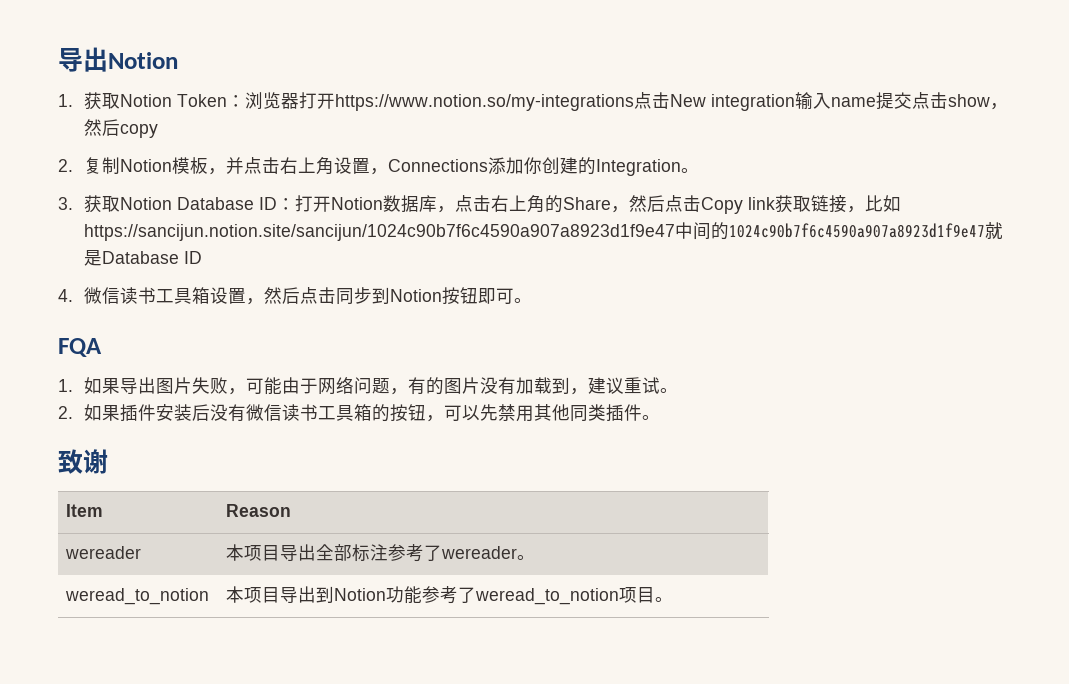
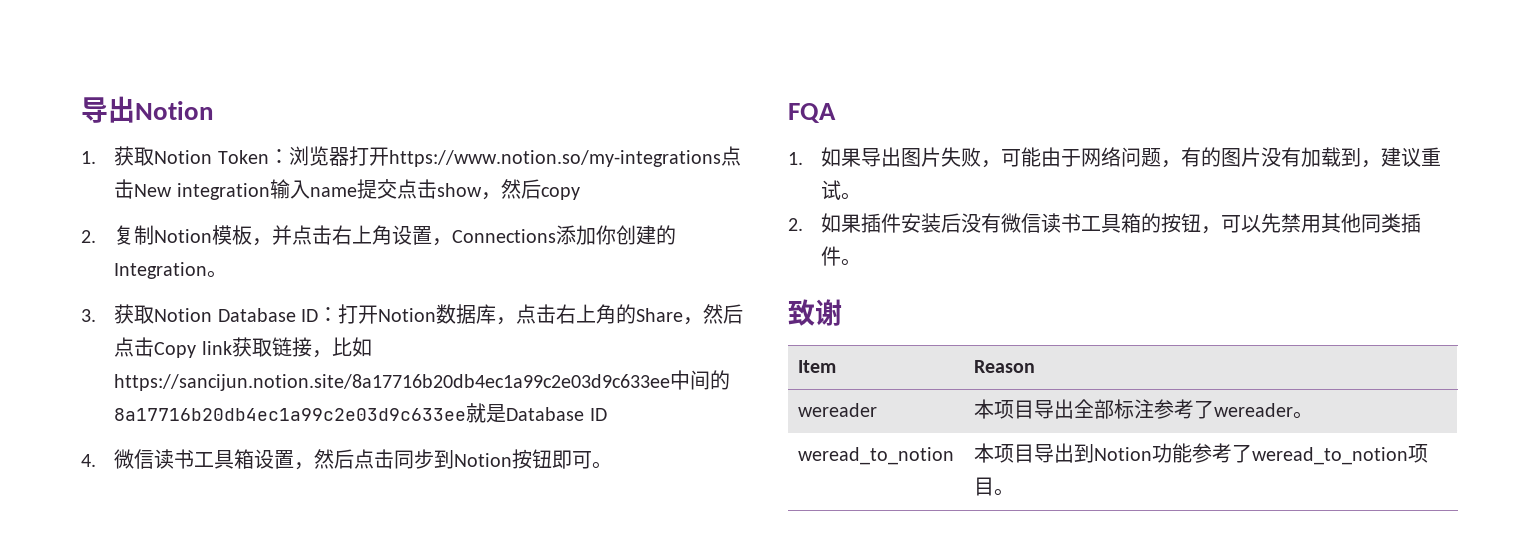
- 3.获取Notion Database ID：打开Notion数据库，点击右上角的Share，然后点击Copy link获取链接，比如https://sancijun.notion.site/sancijun/1024c90b7f6c4590a907a8923d1f9e47中间的1024c90b7f6c4590a907a8923d1f9e47就是Database ID
+ 3.获取Notion Database ID：打开Notion数据库，点击右上角的Share，然后点击Copy link获取链接，比如https://sancijun.notion.site/8a17716b20db4ec1a99c2e03d9c633ee中间的8a17716b20db4ec1a99c2e03d9c633ee就是Database ID

